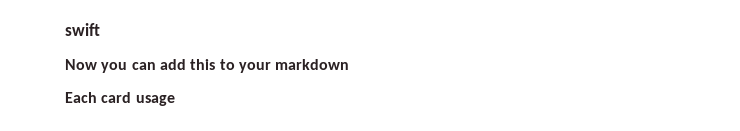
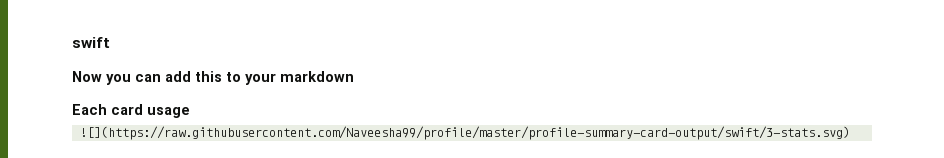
+ ![](https://raw.githubusercontent.com/Naveesha99/profile/master/profile-summary-card-output/swift/3-stats.svg)

